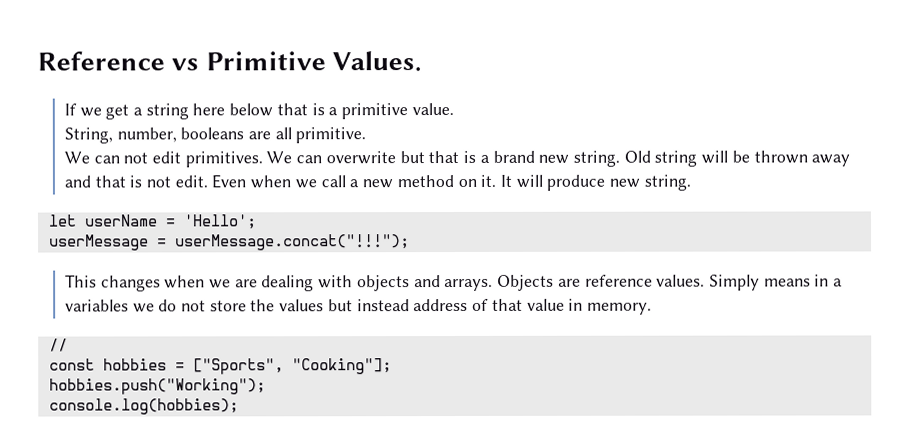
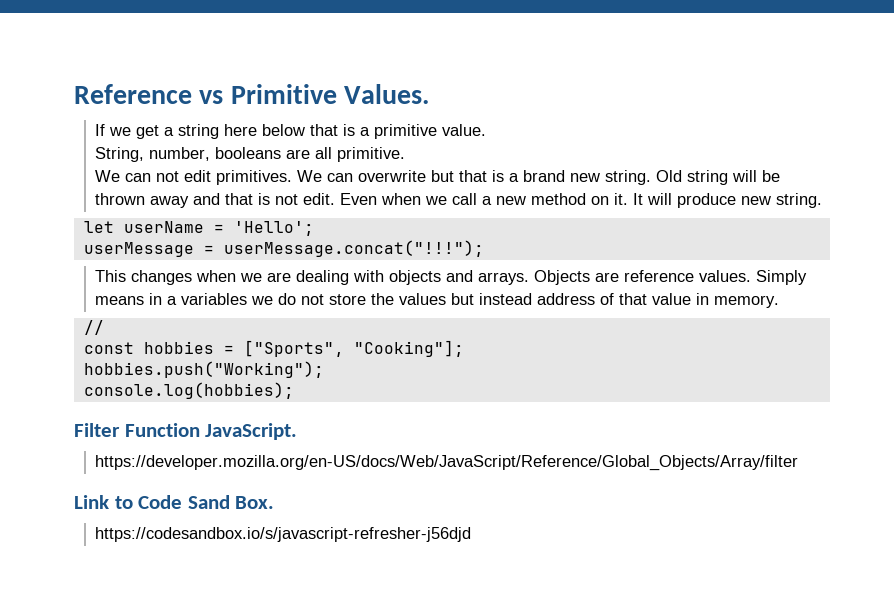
+ Filter Function JavaScript.
+ https://developer.mozilla.org/en-US/docs/Web/JavaScript/Reference/Global_Objects/Array/filter
+ Link to Code Sand Box.
+ https://codesandbox.io/s/javascript-refresher-j56djd

